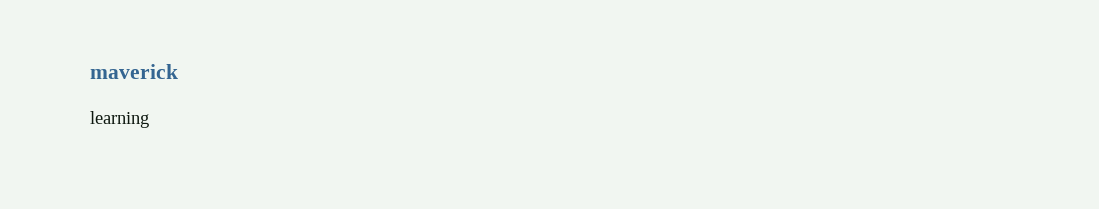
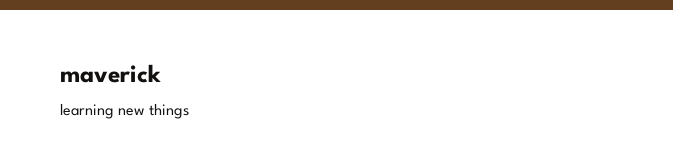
- learning
+ learning new things

